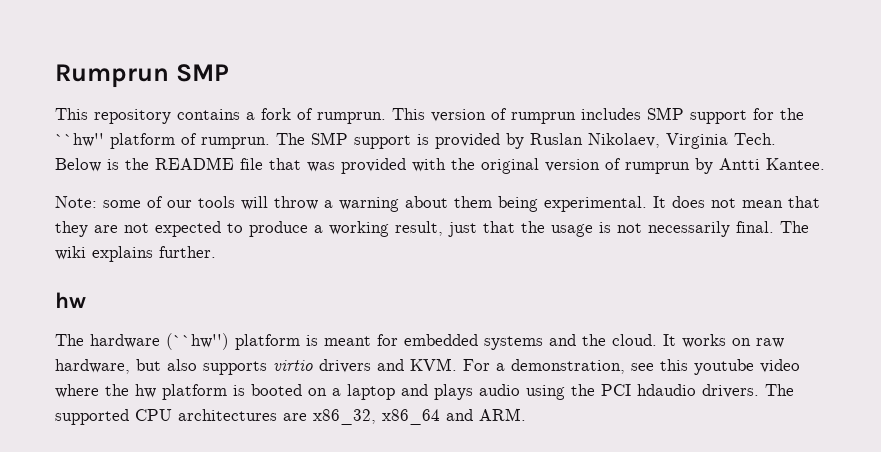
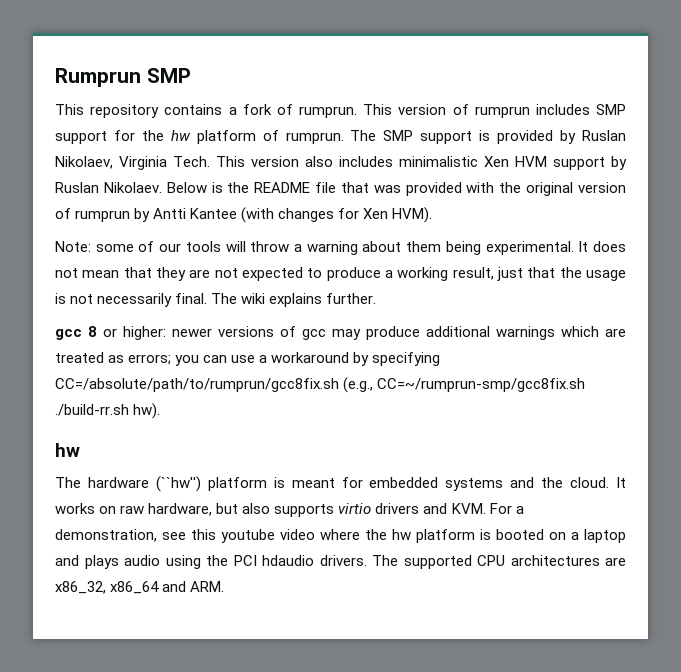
- This version of rumprun includes SMP support for the ``hw'' platform of rumprun.
+ This version of rumprun includes SMP support for the hw platform of rumprun.
+ This version also includes minimalistic Xen HVM support by Ruslan Nikolaev.
- Below is the README file that was provided with the original version of rumprun by Antti Kantee.
+ Below is the README file that was provided with the original version of rumprun by Antti Kantee (with changes for Xen HVM).
+ gcc 8 or higher: newer versions of gcc may produce additional warnings which are treated as errors; you can use a workaround by specifying CC=/absolute/path/to/rumprun/gcc8fix.sh (e.g., CC=~/rumprun-smp/gcc8fix.sh ./build-rr.sh hw).

